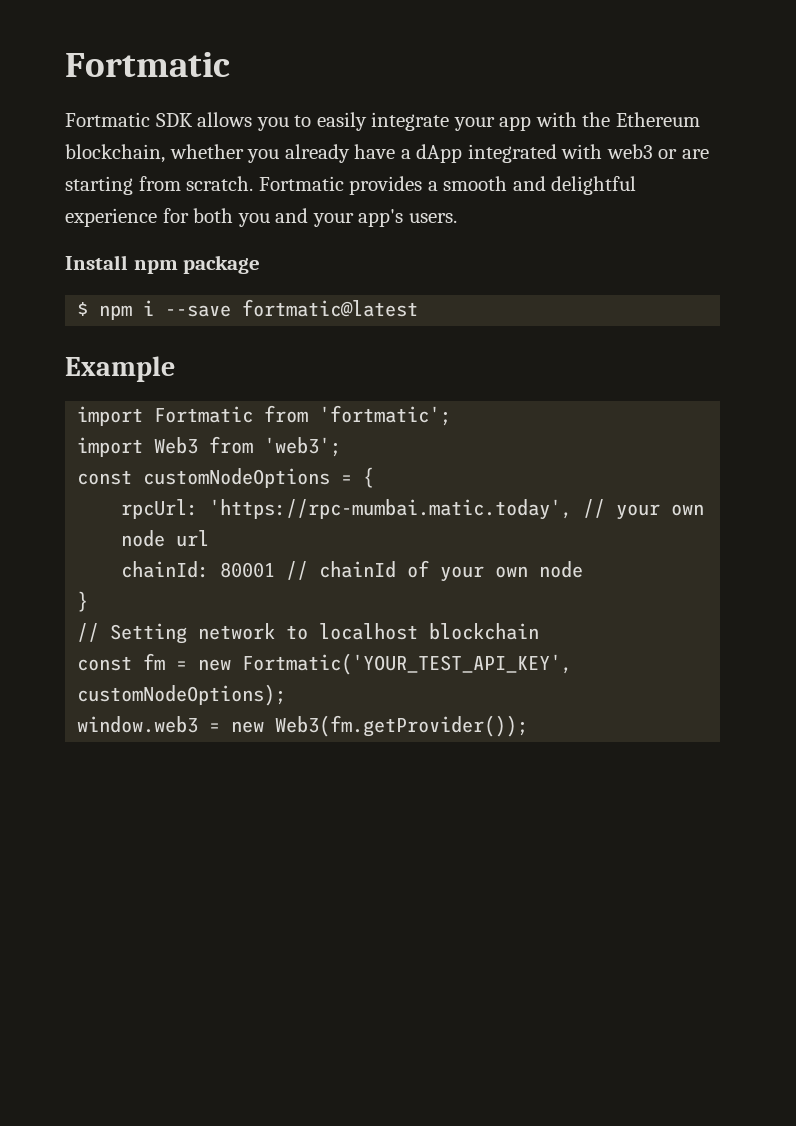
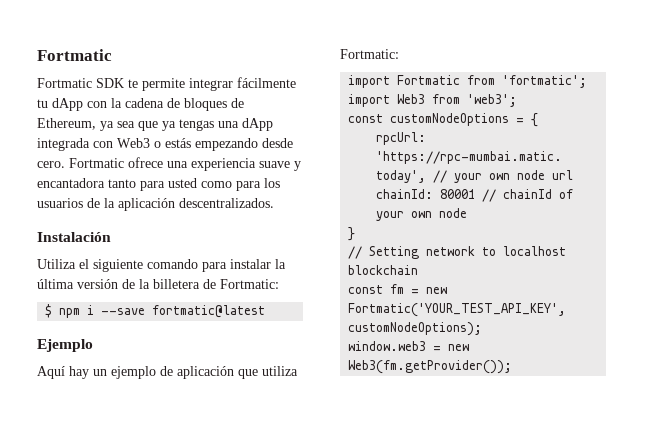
- Fortmatic SDK allows you to easily integrate your app with the Ethereum blockchain, whether you already have a dApp integrated with web3 or are starting from scratch. Fortmatic provides a smooth and delightful experience for both you and your app's users.
- Install npm package
+ Fortmatic SDK te permite integrar fácilmente tu dApp con la cadena de bloques de Ethereum, ya sea que ya tengas una dApp integrada con Web3 o estás empezando desde cero. Fortmatic ofrece una experiencia suave y encantadora tanto para usted como para los usuarios de la aplicación descentralizados.
+ Instalación
+ Utiliza el siguiente comando para instalar la última versión de la billetera de Fortmatic:
- Example
+ Ejemplo
+ Aquí hay un ejemplo de aplicación que utiliza Fortmatic:

